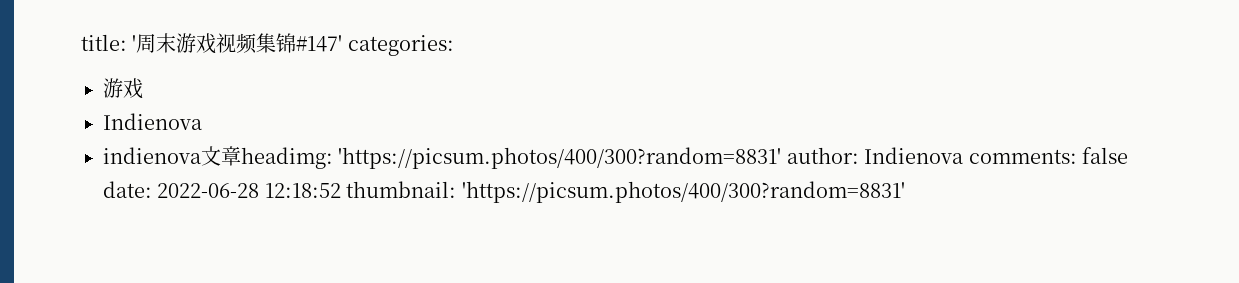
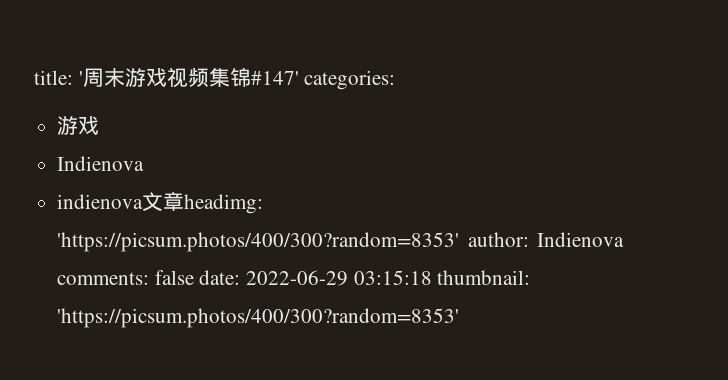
- indienova文章headimg: 'https://picsum.photos/400/300?random=8831' author: Indienova comments: false date: 2022-06-28 12:18:52 thumbnail: 'https://picsum.photos/400/300?random=8831'
+ indienova文章headimg: 'https://picsum.photos/400/300?random=8353' author: Indienova comments: false date: 2022-06-29 03:15:18 thumbnail: 'https://picsum.photos/400/300?random=8353'

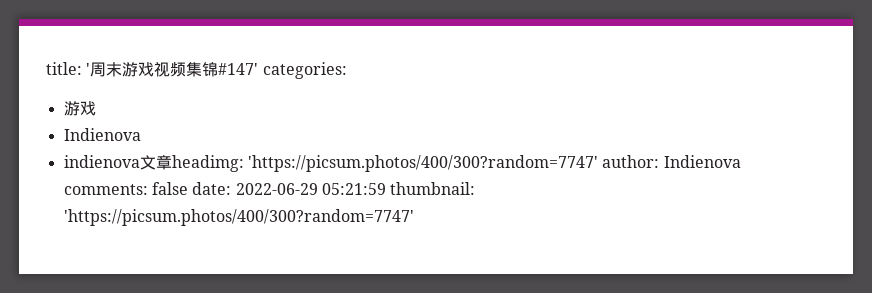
- indienova文章headimg: 'https://picsum.photos/400/300?random=8353' author: Indienova comments: false date: 2022-06-29 03:15:18 thumbnail: 'https://picsum.photos/400/300?random=8353'
+ indienova文章headimg: 'https://picsum.photos/400/300?random=7747' author: Indienova comments: false date: 2022-06-29 05:21:59 thumbnail: 'https://picsum.photos/400/300?random=7747'

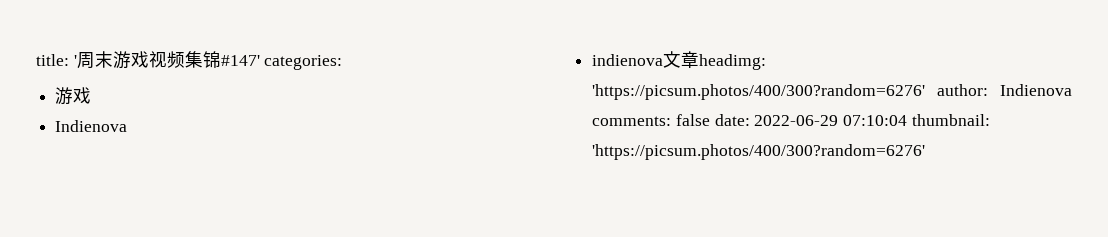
- indienova文章headimg: 'https://picsum.photos/400/300?random=7747' author: Indienova comments: false date: 2022-06-29 05:21:59 thumbnail: 'https://picsum.photos/400/300?random=7747'
+ indienova文章headimg: 'https://picsum.photos/400/300?random=6276' author: Indienova comments: false date: 2022-06-29 07:10:04 thumbnail: 'https://picsum.photos/400/300?random=6276'

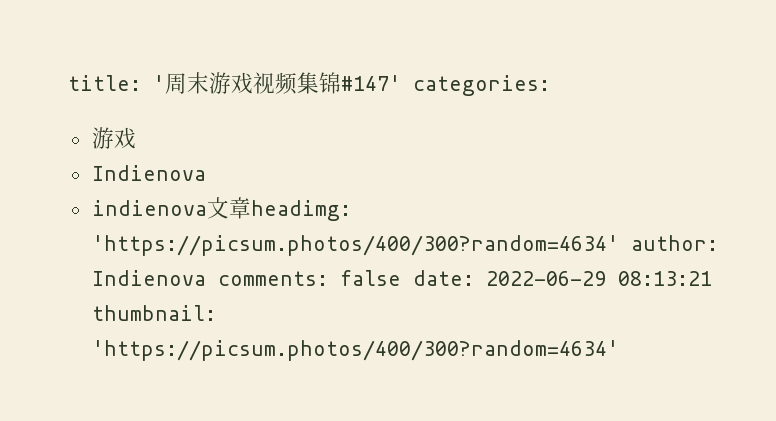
- indienova文章headimg: 'https://picsum.photos/400/300?random=6276' author: Indienova comments: false date: 2022-06-29 07:10:04 thumbnail: 'https://picsum.photos/400/300?random=6276'
+ indienova文章headimg: 'https://picsum.photos/400/300?random=4634' author: Indienova comments: false date: 2022-06-29 08:13:21 thumbnail: 'https://picsum.photos/400/300?random=4634'

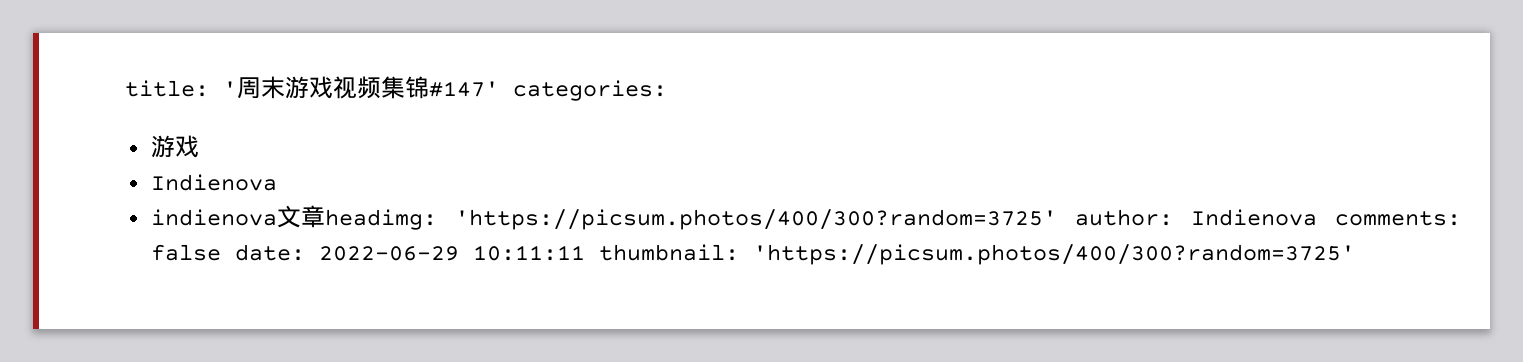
- indienova文章headimg: 'https://picsum.photos/400/300?random=4634' author: Indienova comments: false date: 2022-06-29 08:13:21 thumbnail: 'https://picsum.photos/400/300?random=4634'
+ indienova文章headimg: 'https://picsum.photos/400/300?random=3725' author: Indienova comments: false date: 2022-06-29 10:11:11 thumbnail: 'https://picsum.photos/400/300?random=3725'

